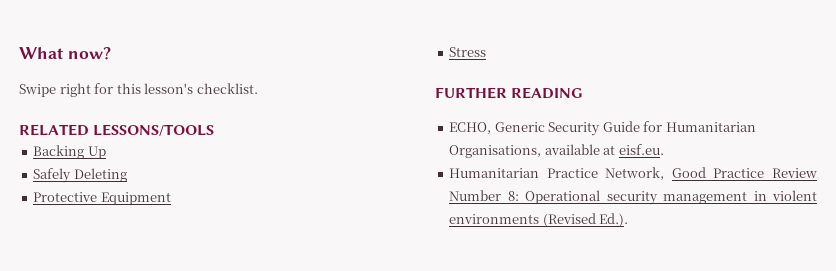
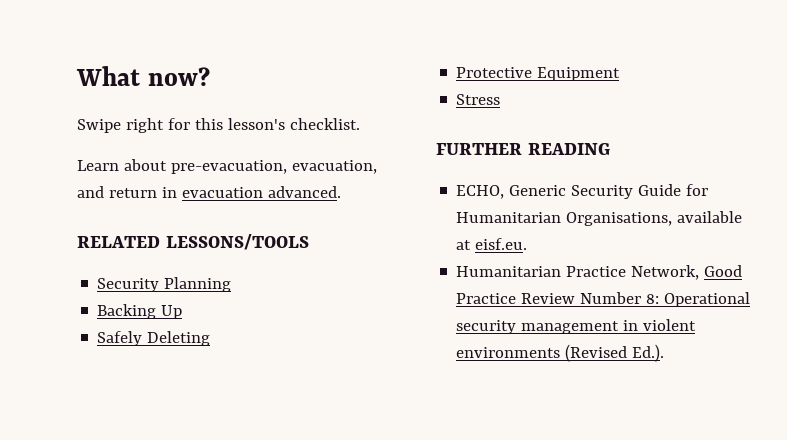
+ Learn about pre-evacuation, evacuation, and return in evacuation advanced.
+ Security Planning

